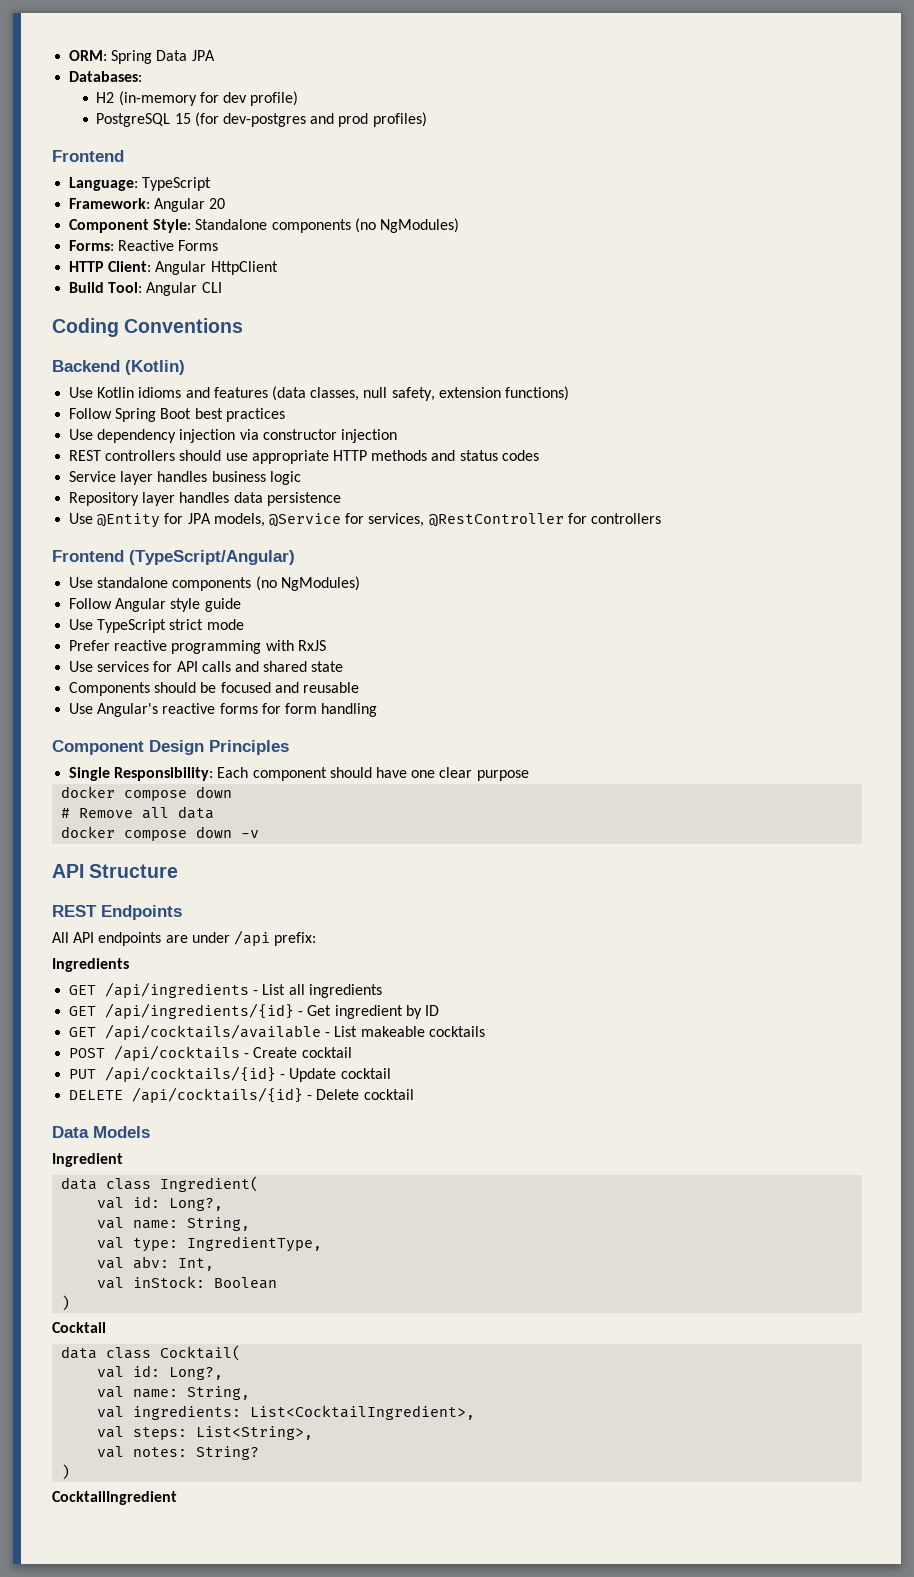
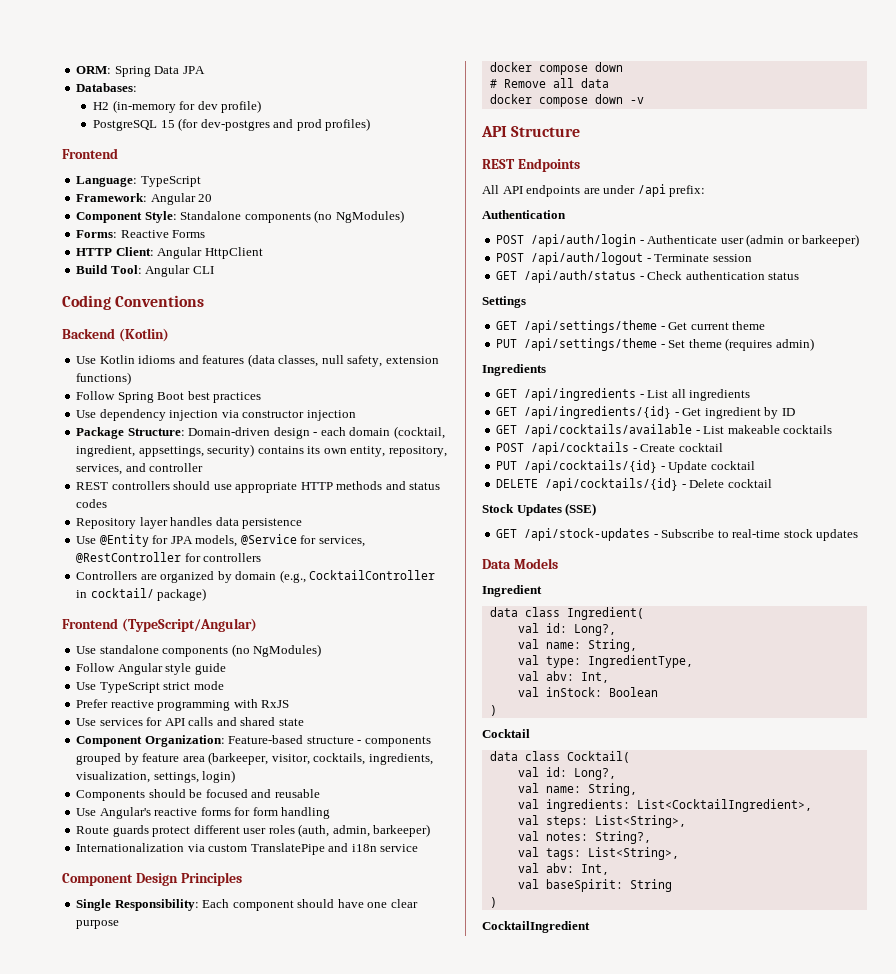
+ Package Structure: Domain-driven design - each domain (cocktail, ingredient, appsettings, security) contains its own entity, repository, services, and controller
- Service layer handles business logic
+ Controllers are organized by domain (e.g., CocktailController in cocktail/ package)
+ Component Organization: Feature-based structure - components grouped by feature area (barkeeper, visitor, cocktails, ingredients, visualization, settings, login)
+ Route guards protect different user roles (auth, admin, barkeeper)
+ Internationalization via custom TranslatePipe and i18n service
+ Authentication
+ POST /api/auth/login - Authenticate user (admin or barkeeper)
+ POST /api/auth/logout - Terminate session
+ GET /api/auth/status - Check authentication status
+ Settings
+ GET /api/settings/theme - Get current theme
+ PUT /api/settings/theme - Set theme (requires admin)
+ Stock Updates (SSE)
+ GET /api/stock-updates - Subscribe to real-time stock updates
- val notes: String?
+ val notes: String?,
+ val tags: List<String>,
+ val abv: Int,
+ val baseSpirit: String

